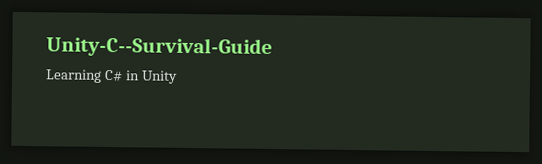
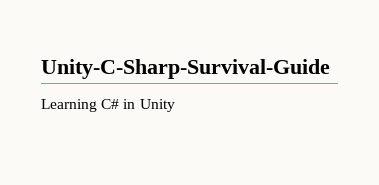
- Unity-C--Survival-Guide
+ Unity-C-Sharp-Survival-Guide

